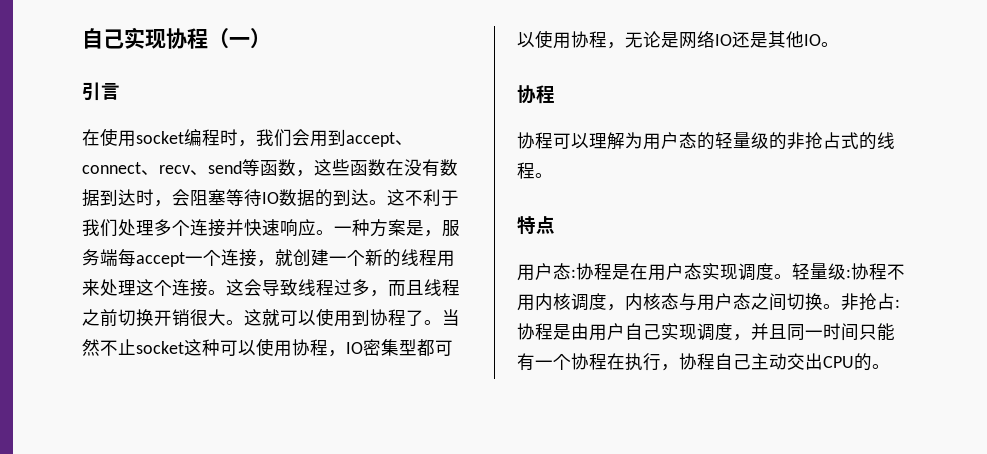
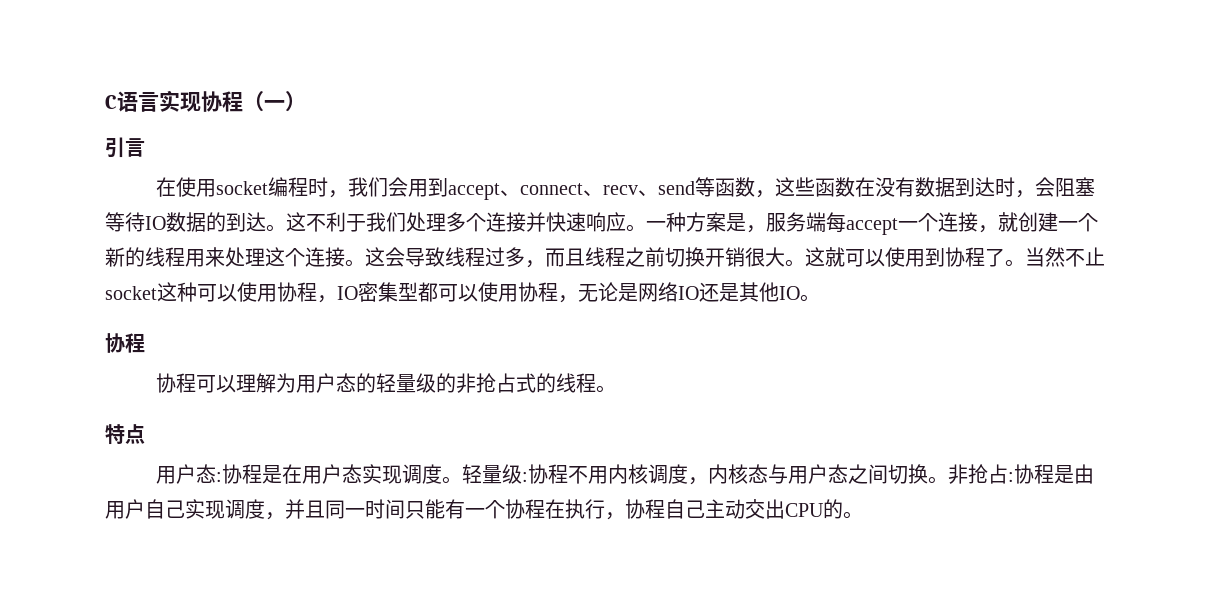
- 自己实现协程（一）
+ C语言实现协程（一）

